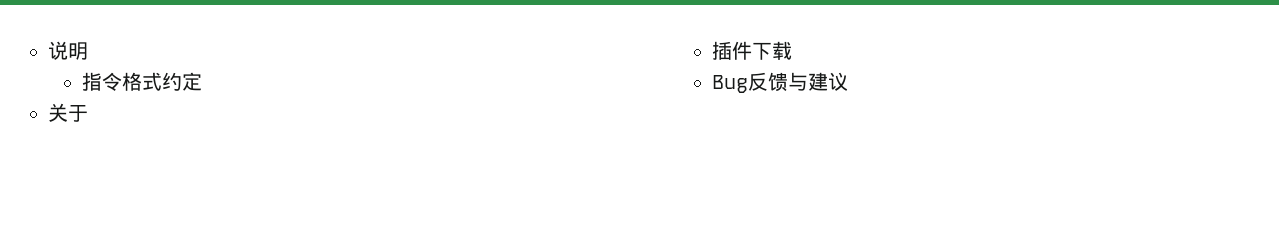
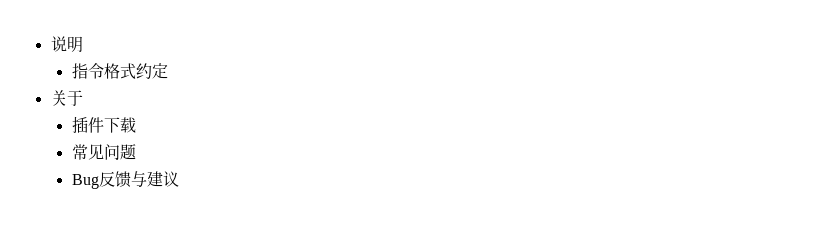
+ 常见问题

